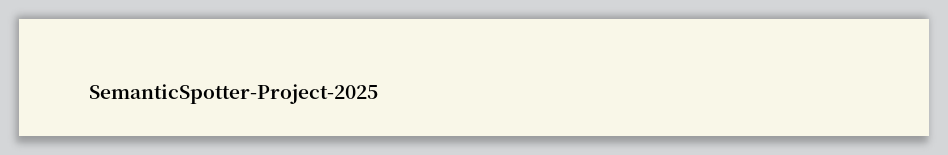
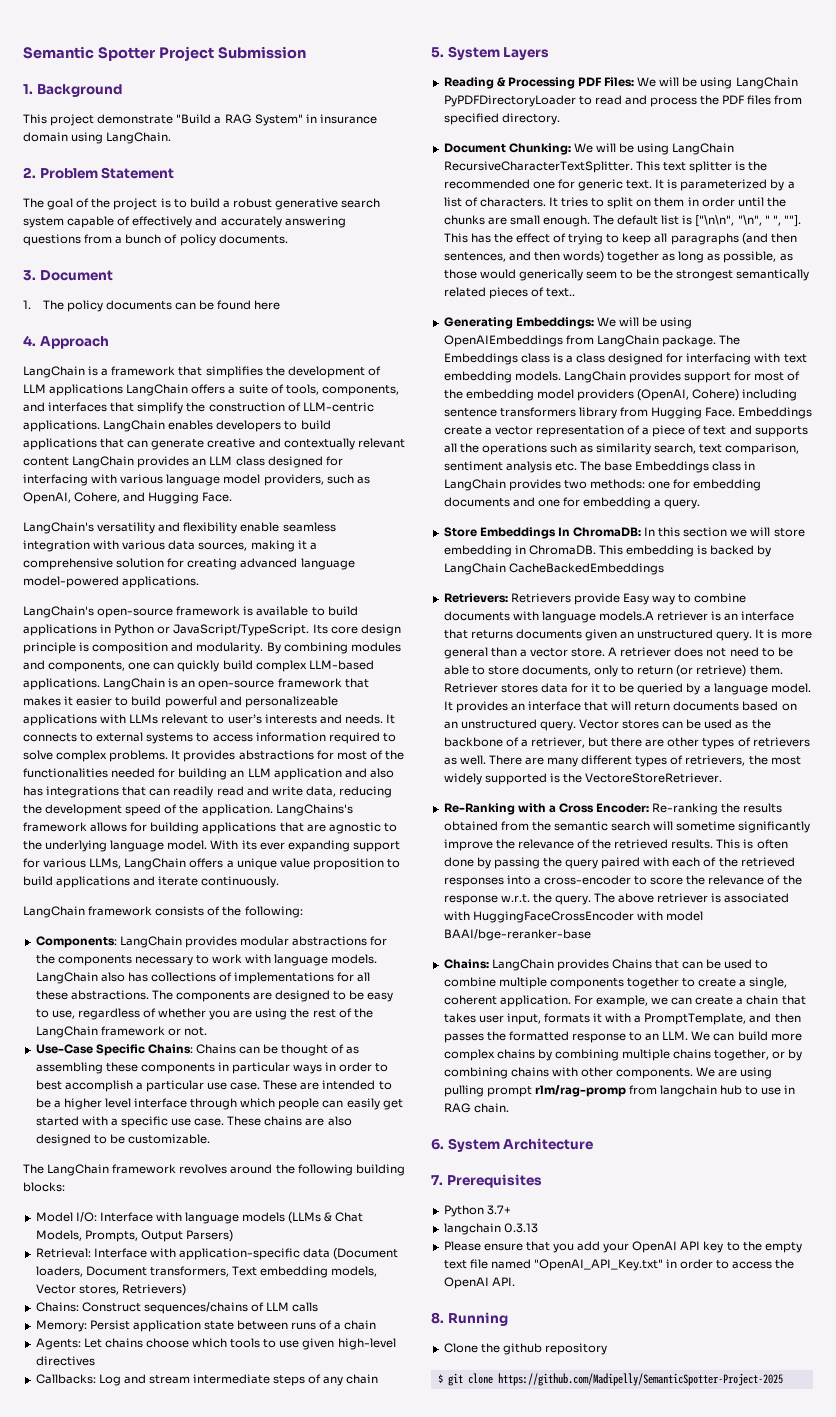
- SemanticSpotter-Project-2025
+ Semantic Spotter Project Submission
+ 1. Background
+ This project demonstrate "Build a RAG System" in insurance domain using LangChain.
+ 2. Problem Statement
+ The goal of the project is to build a robust generative search system capable of effectively and accurately answering questions from a bunch of policy documents.
+ 3. Document
+ 1. The policy documents can be found here
+ 4. Approach
+ LangChain is a framework that simplifies the development of LLM applications LangChain offers a suite of tools, components, and interfaces that simplify the construction of LLM-centric applications. LangChain enables developers to build applications that can generate creative and contextually relevant content LangChain provides an LLM class designed for interfacing with various language model providers, such as OpenAI, Cohere, and Hugging Face.
+ LangChain's versatility and flexibility enable seamless integration with various data sources, making it a comprehensive solution for creating advanced language model-powered applications.
+ LangChain's open-source framework is available to build applications in Python or JavaScript/TypeScript. Its core design principle is composition and modularity. By combining modules and components, one can quickly build complex LLM-based applications. LangChain is an open-source framework that makes it easier to build powerful and personalizeable applications with LLMs relevant to user’s interests and needs. It connects to external systems to access information required to solve complex problems. It provides abstractions for most of the functionalities needed for building an LLM application and also has integrations that can readily read and write data, reducing the development speed of the application. LangChains's framework allows for building applications that are agnostic to the underlying language model. With its ever expanding support for various LLMs, LangChain offers a unique value proposition to build applications and iterate continuously.
+ LangChain framework consists of the following:
+ Components: LangChain provides modular abstractions for the components necessary to work with language models. LangChain also has collections of implementations for all these abstractions. The components are designed to be easy to use, regardless of whether you are using the rest of the LangChain framework or not.
+ Use-Case Specific Chains: Chains can be thought of as assembling these components in particular ways in order to best accomplish a particular use case. These are intended to be a higher level interface through which people can easily get started with a specific use case. These chains are also designed to be customizable.
+ The LangChain framework revolves around the following building blocks:
+ Model I/O: Interface with language models (LLMs & Chat Models, Prompts, Output Parsers)
+ Retrieval: Interface with application-specific data (Document loaders, Document transformers, Text embedding models, Vector stores, Retrievers)
+ Chains: Construct sequences/chains of LLM calls
+ Memory: Persist application state between runs of a chain
+ Agents: Let chains choose which tools to use given high-level directives
+ Callbacks: Log and stream intermediate steps of any chain
+ 5. System Layers
+ Reading & Processing PDF Files: We will be using LangChain PyPDFDirectoryLoader to read and process the PDF files from specified directory.
+ Document Chunking: We will be using LangChain RecursiveCharacterTextSplitter. This text splitter is the recommended one for generic text. It is parameterized by a list of characters. It tries to split on them in order until the chunks are small enough. The default list is ["\n\n", "\n", " ", ""]. This has the effect of trying to keep all paragraphs (and then sentences, and then words) together as long as possible, as those would generically seem to be the strongest semantically related pieces of text..
+ Generating Embeddings: We will be using OpenAIEmbeddings from LangChain package. The Embeddings class is a class designed for interfacing with text embedding models. LangChain provides support for most of the embedding model providers (OpenAI, Cohere) including sentence transformers library from Hugging Face. Embeddings create a vector representation of a piece of text and supports all the operations such as similarity search, text comparison, sentiment analysis etc. The base Embeddings class in LangChain provides two methods: one for embedding documents and one for embedding a query.
+ Store Embeddings In ChromaDB: In this section we will store embedding in ChromaDB. This embedding is backed by LangChain CacheBackedEmbeddings
+ Retrievers: Retrievers provide Easy way to combine documents with language models.A retriever is an interface that returns documents given an unstructured query. It is more general than a vector store. A retriever does not need to be able to store documents, only to return (or retrieve) them. Retriever stores data for it to be queried by a language model. It provides an interface that will return documents based on an unstructured query. Vector stores can be used as the backbone of a retriever, but there are other types of retrievers as well. There are many different types of retrievers, the most widely supported is the VectoreStoreRetriever.
+ Re-Ranking with a Cross Encoder: Re-ranking the results obtained from the semantic search will sometime significantly improve the relevance of the retrieved results. This is often done by passing the query paired with each of the retrieved responses into a cross-encoder to score the relevance of the response w.r.t. the query. The above retriever is associated with HuggingFaceCrossEncoder with model BAAI/bge-reranker-base
+ Chains: LangChain provides Chains that can be used to combine multiple components together to create a single, coherent application. For example, we can create a chain that takes user input, formats it with a PromptTemplate, and then passes the formatted response to an LLM. We can build more complex chains by combining multiple chains together, or by combining chains with other components. We are using pulling prompt rlm/rag-promp from langchain hub to use in RAG chain.
+ 6. System Architecture
+ 7. Prerequisites
+ Python 3.7+
+ langchain 0.3.13
+ Please ensure that you add your OpenAI API key to the empty text file named "OpenAI_API_Key.txt" in order to access the OpenAI API.
+ 8. Running
+ Clone the github repository
+ $ git clone https://github.com/Madipelly/SemanticSpotter-Project-2025

